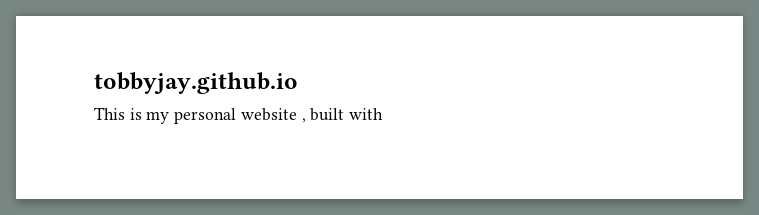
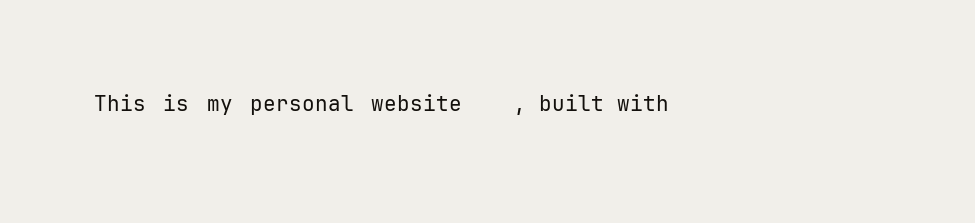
- tobbyjay.github.io

